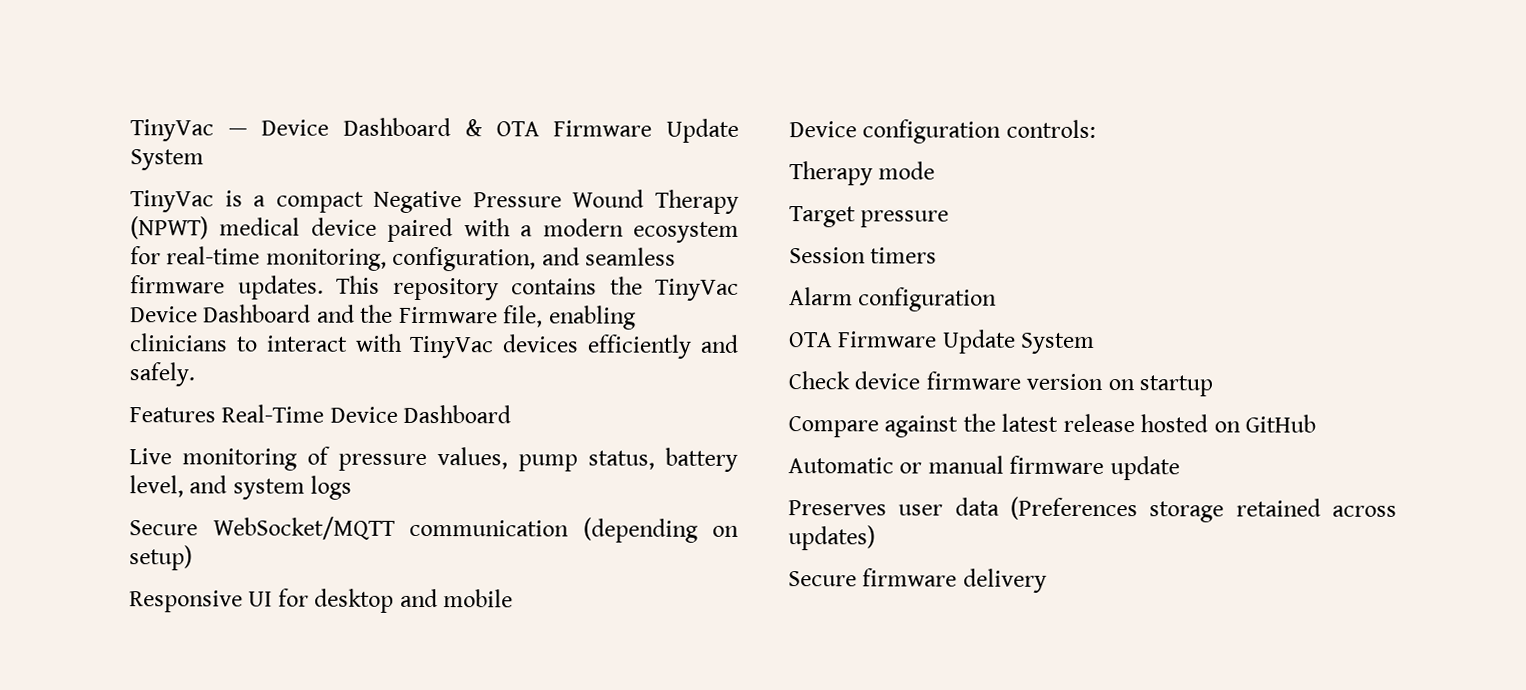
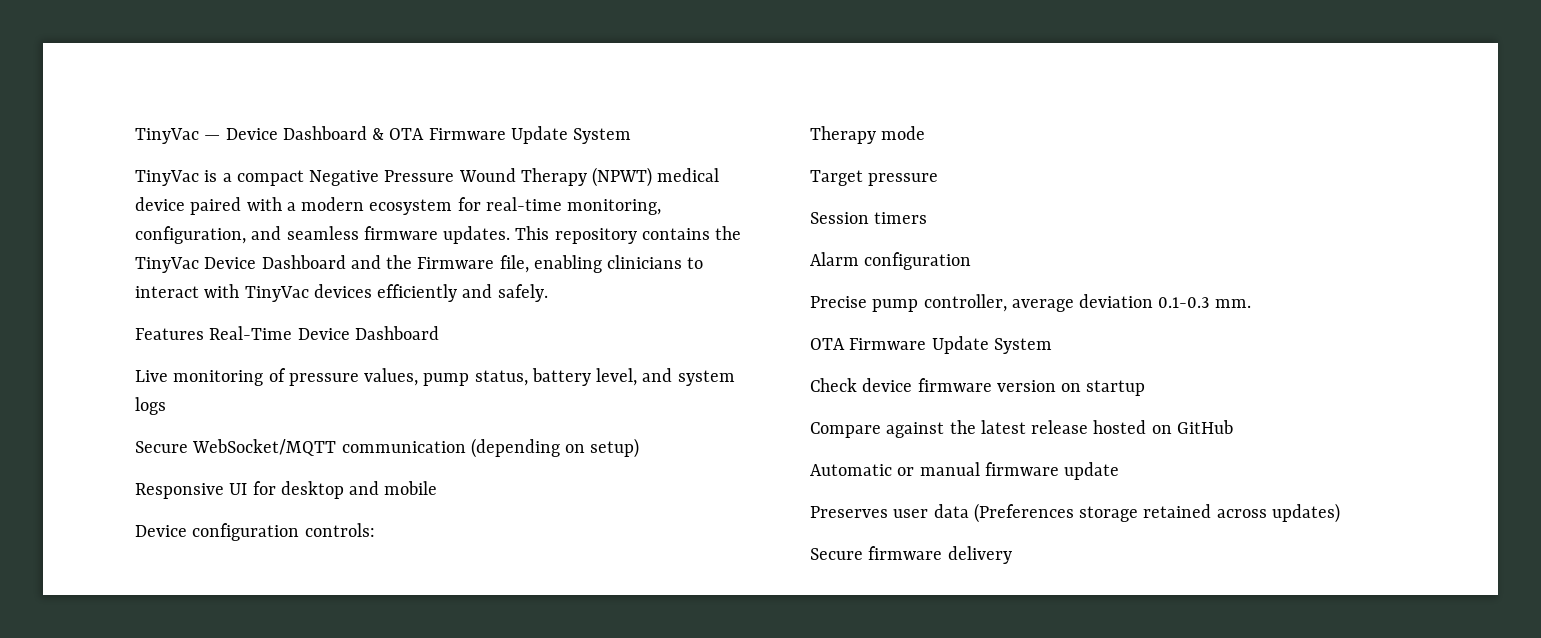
+ Precise pump controller, average deviation 0.1-0.3 mm.

